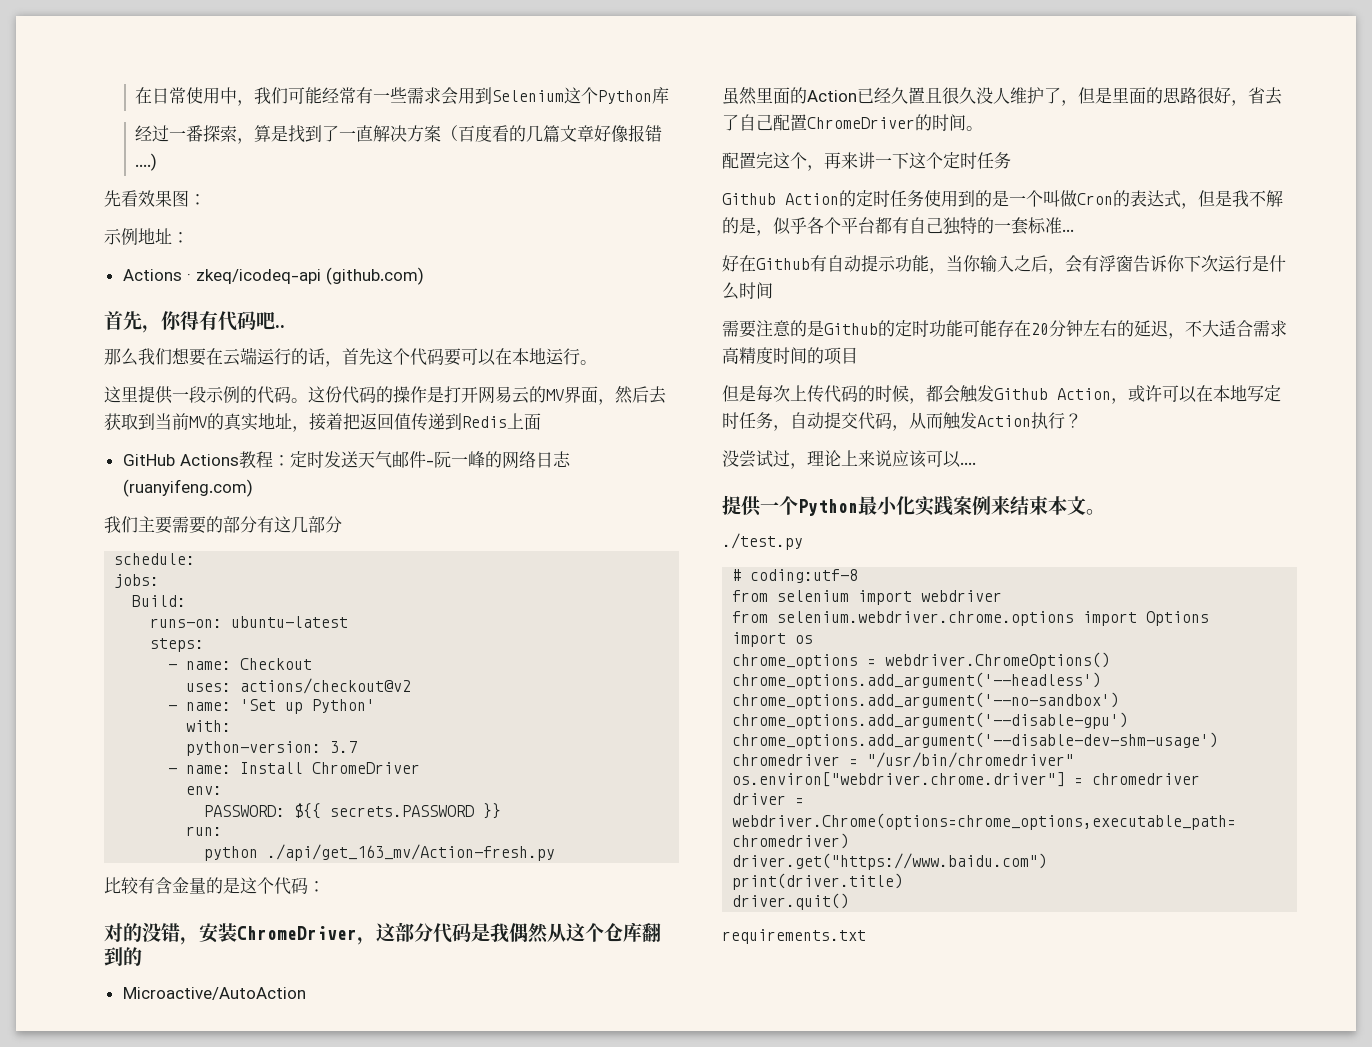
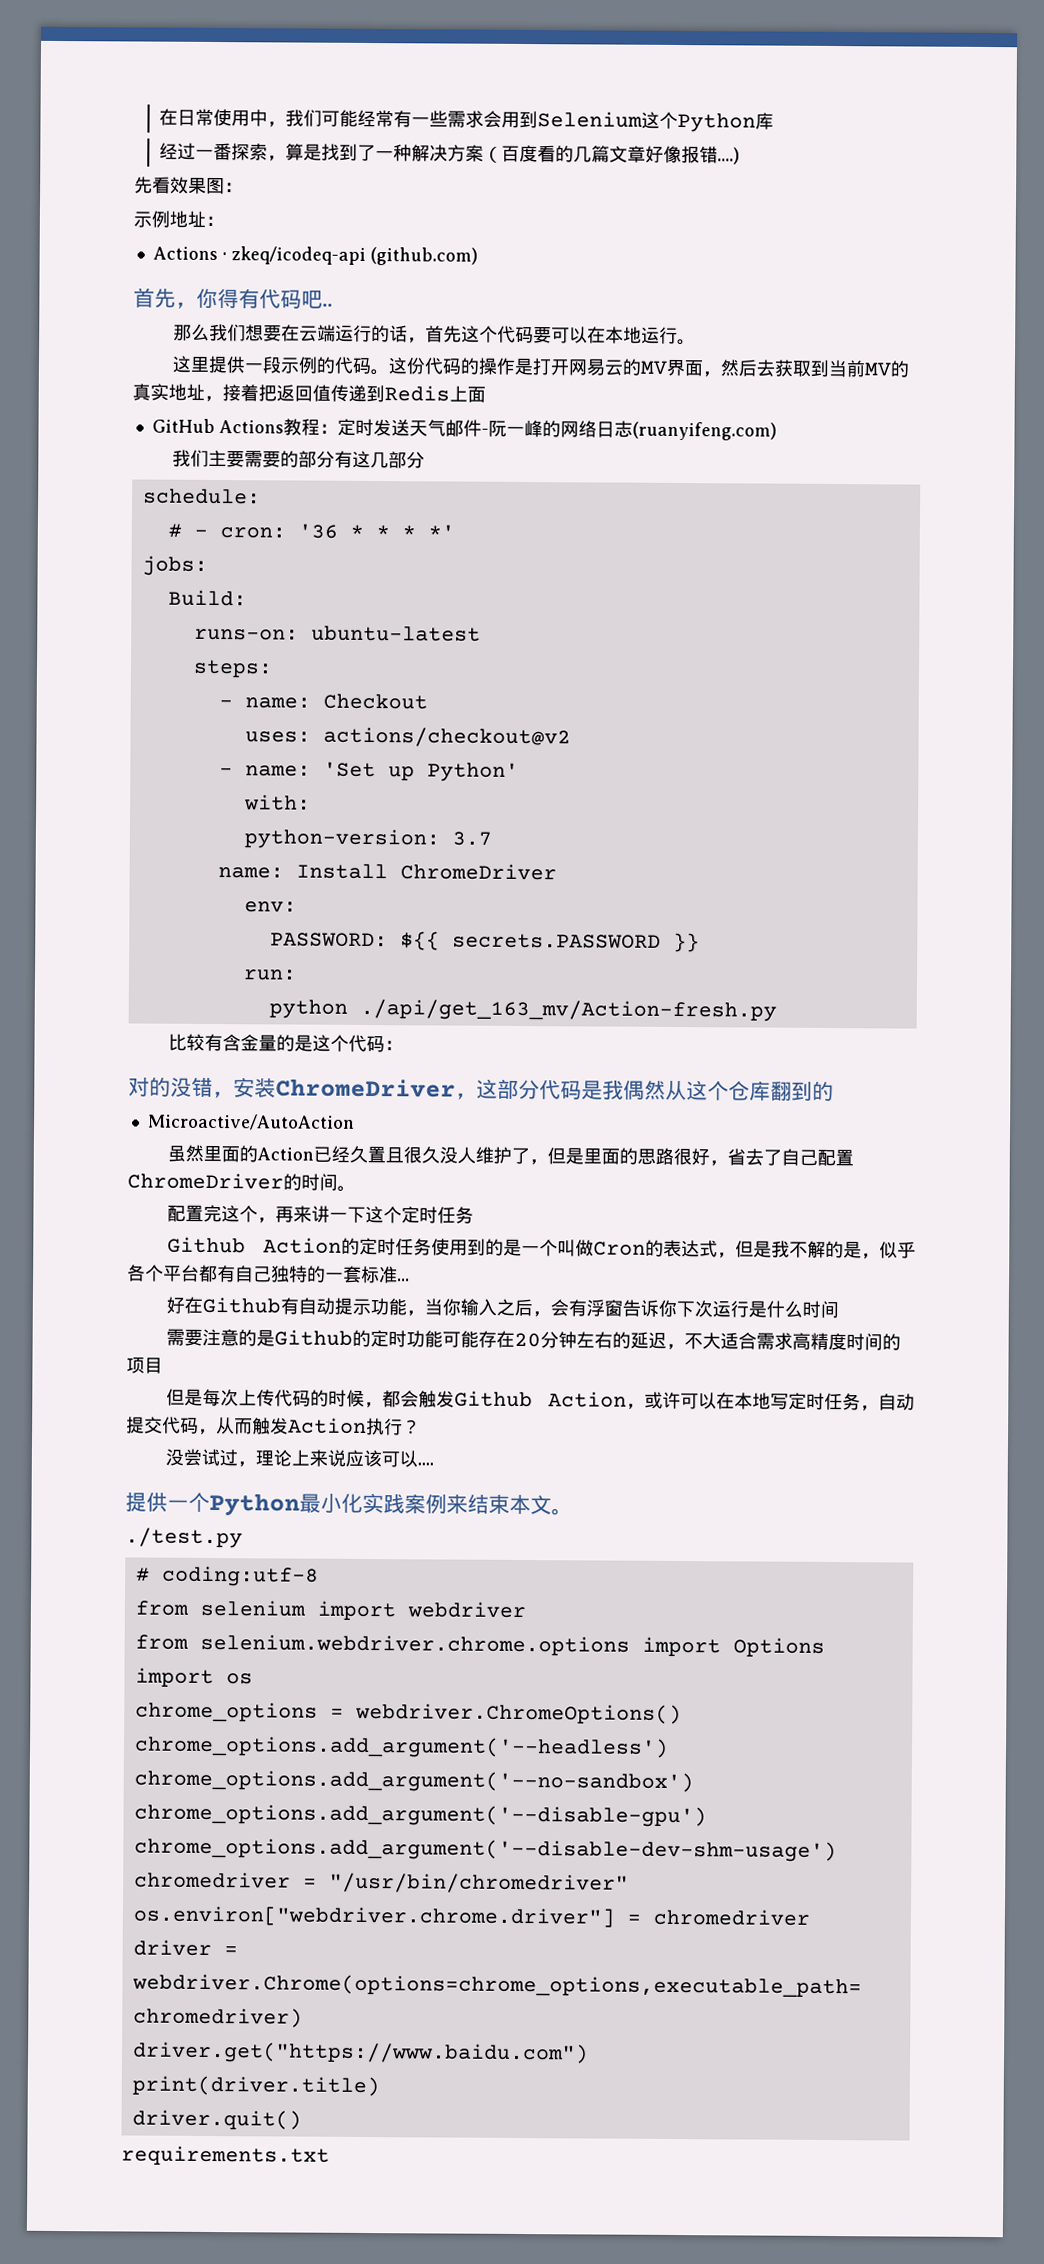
- 经过一番探索，算是找到了一直解决方案（百度看的几篇文章好像报错....)
+ 经过一番探索，算是找到了一种解决方案（百度看的几篇文章好像报错....)
+ # - cron: '36 * * * *'
- - name: Install ChromeDriver
+ name: Install ChromeDriver

